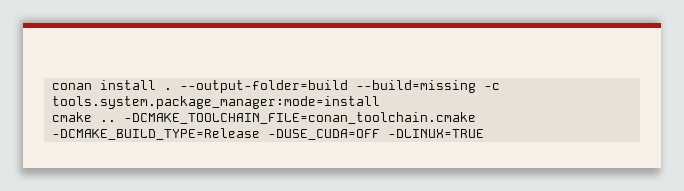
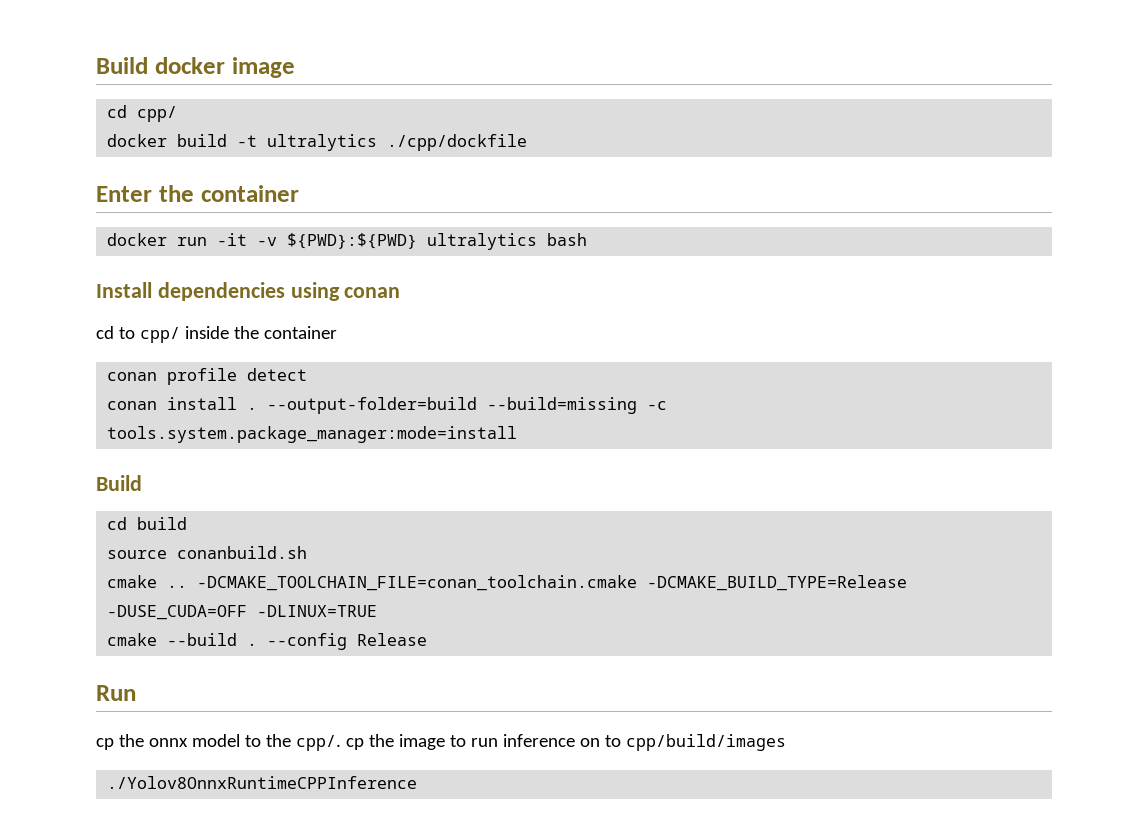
+ Build docker image
+ cd cpp/
+ docker build -t ultralytics ./cpp/dockfile
+ Enter the container
+ docker run -it -v ${PWD}:${PWD} ultralytics bash
+ Install dependencies using conan
+ cd to cpp/ inside the container
+ conan profile detect
  --output-folder=build --build=missing -c tools.system.package_manager:mode=install
+ Build
+ cd build
+ source conanbuild.sh
+ cmake --build . --config Release
+ Run
+ cp the onnx model to the cpp/. cp the image to run inference on to cpp/build/images
+ ./Yolov8OnnxRuntimeCPPInference

